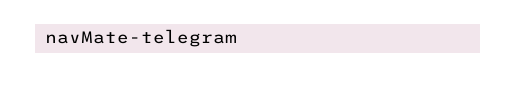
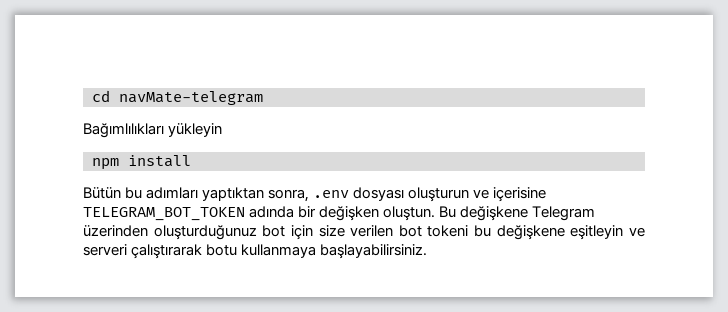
- navMate-telegram
+ cd navMate-telegram
+ Bağımlılıkları yükleyin
+ npm install
+ Bütün bu adımları yaptıktan sonra, .env dosyası oluşturun ve içerisine TELEGRAM_BOT_TOKEN adında bir değişken oluştun. Bu değişkene Telegram üzerinden oluşturduğunuz bot için size verilen bot tokeni bu değişkene eşitleyin ve serveri çalıştırarak botu kullanmaya başlayabilirsiniz.

